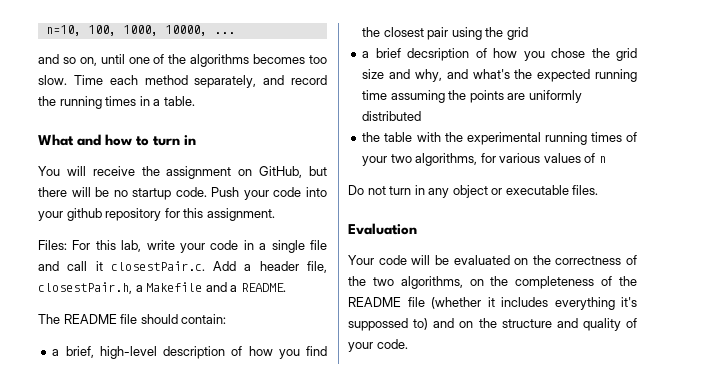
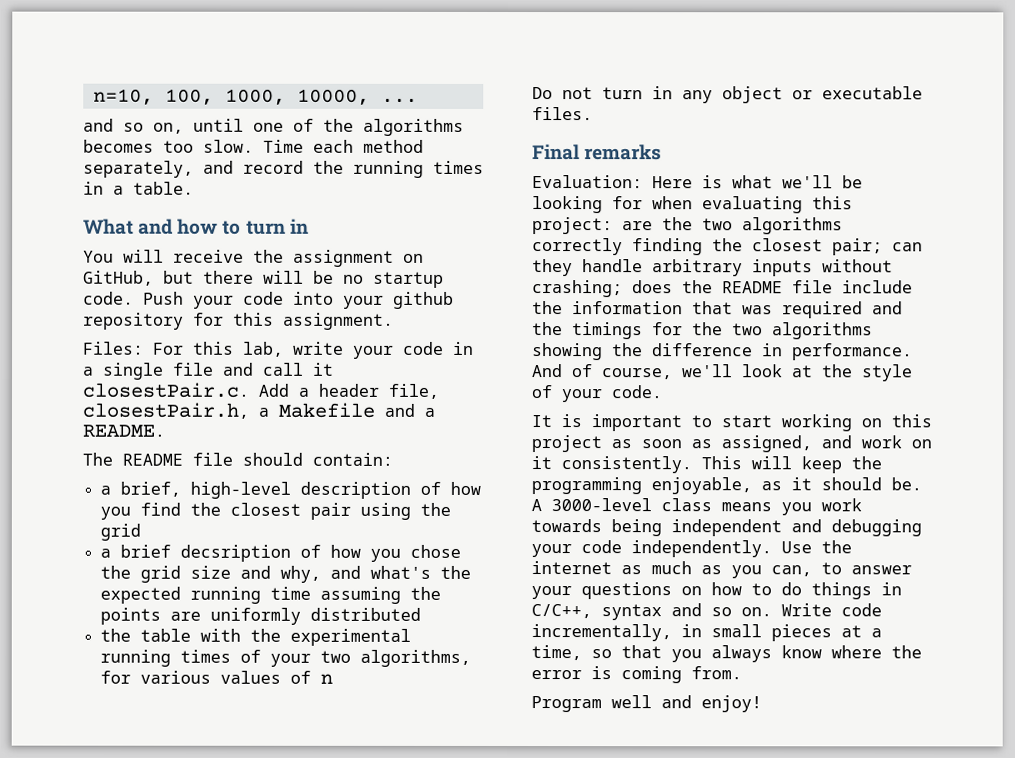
- Evaluation
- Your code will be evaluated on the correctness of the two algorithms, on the completeness of the README file (whether it includes everything it's suppossed to) and on the structure and quality of your code.
+ Final remarks
+ Evaluation: Here is what we'll be looking for when evaluating this project: are the two algorithms correctly finding the closest pair; can they handle arbitrary inputs without crashing; does the README file include the information that was required and the timings for the two algorithms showing the difference in performance. And of course, we'll look at the style of your code.
+ It is important to start working on this project as soon as assigned, and work on it consistently. This will keep the programming enjoyable, as it should be. A 3000-level class means you work towards being independent and debugging your code independently. Use the internet as much as you can, to answer your questions on how to do things in C/C++, syntax and so on. Write code incrementally, in small pieces at a time, so that you always know where the error is coming from.
+ Program well and enjoy!

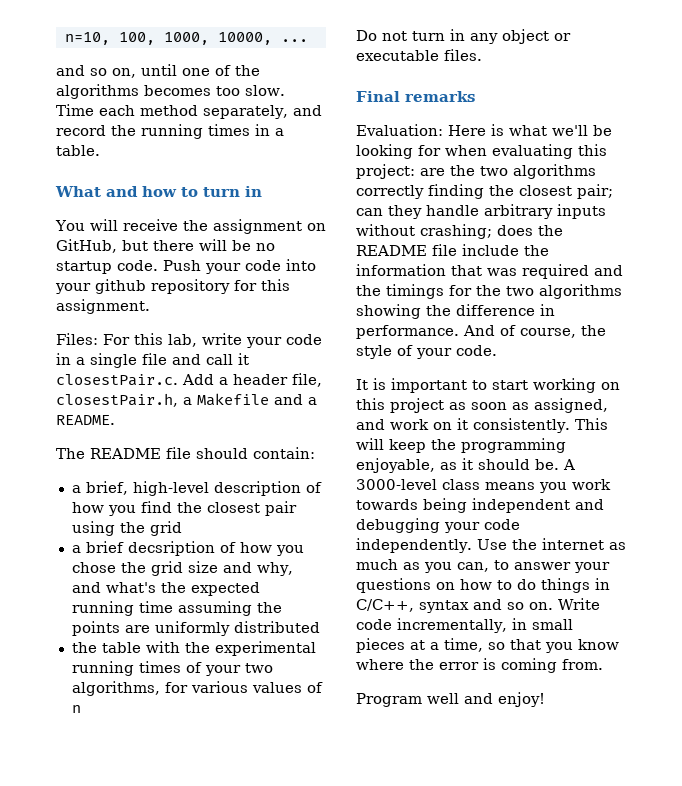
- And of course, we'll look at the style of your code.
+ And of course, the style of your code.
- Write code incrementally, in small pieces at a time, so that you always know where the error is coming from.
+ Write code incrementally, in small pieces at a time, so that you know where the error is coming from.

